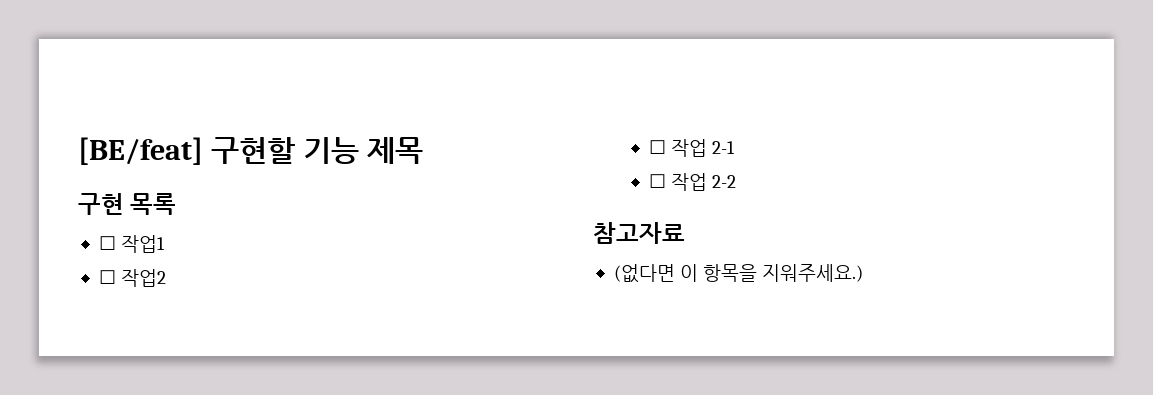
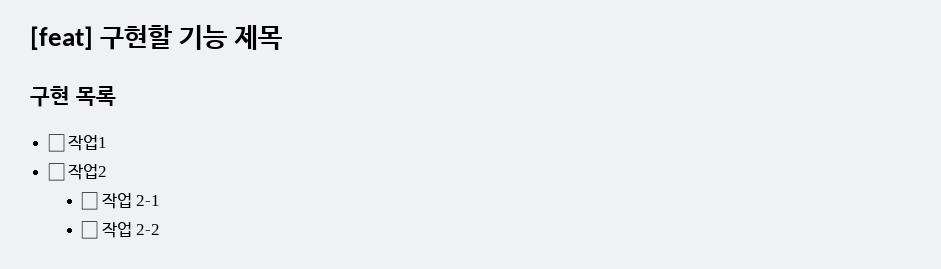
- [BE/feat] 구현할 기능 제목
+ [feat] 구현할 기능 제목
- 참고자료
- (없다면 이 항목을 지워주세요.)

